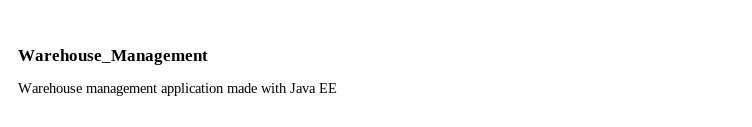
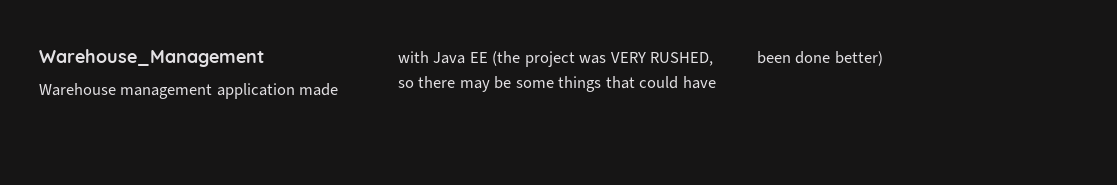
- Warehouse management application made with Java EE
+ Warehouse management application made with Java EE (the project was VERY RUSHED, so there may be some things that could have been done better)

